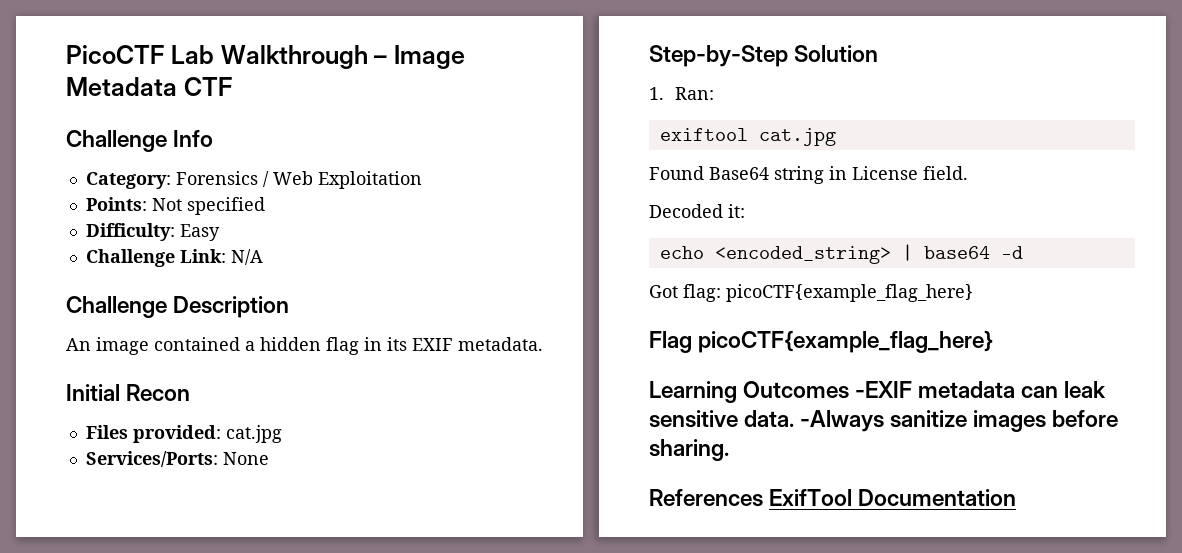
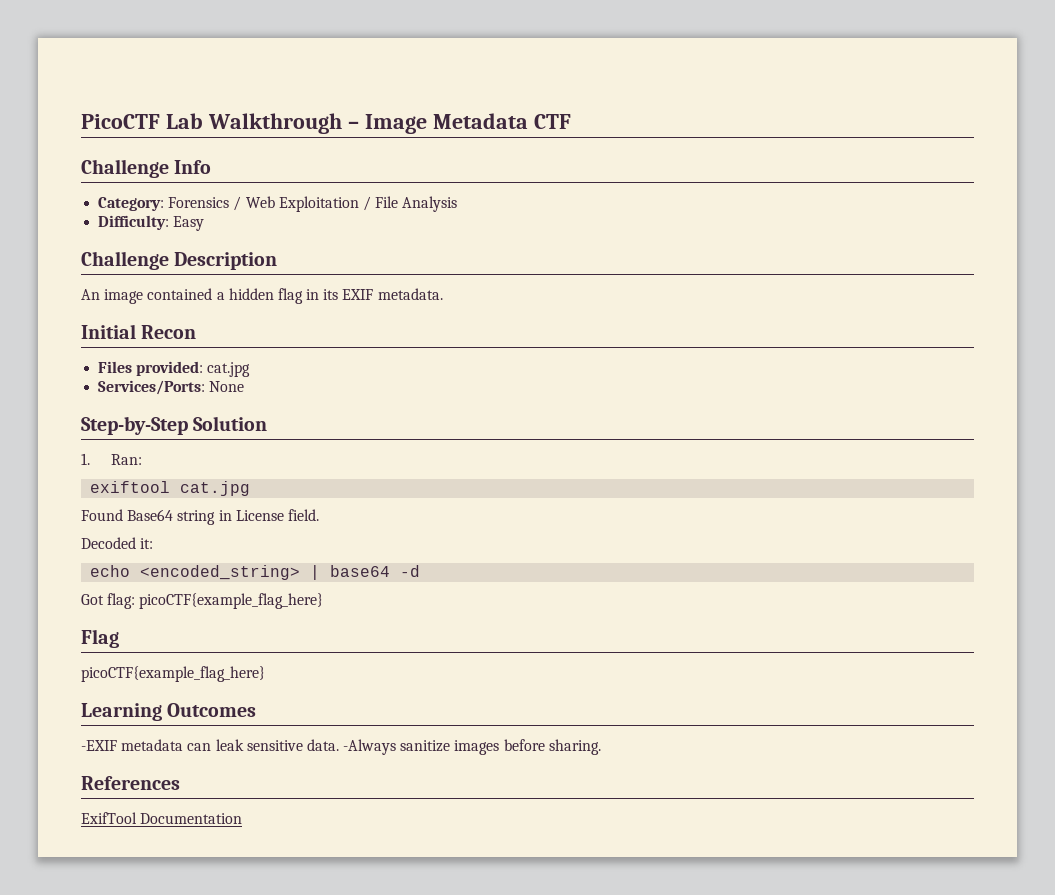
- Category: Forensics / Web Exploitation
- Points: Not specified
+ Category: Forensics / Web Exploitation / File Analysis
- Challenge Link: N/A
- Flag picoCTF{example_flag_here}
+ Flag
+ picoCTF{example_flag_here}
- Learning Outcomes -EXIF metadata can leak sensitive data.
+ Learning Outcomes
+ -EXIF metadata can leak sensitive data.
- References ExifTool Documentation
+ References
+ ExifTool Documentation

